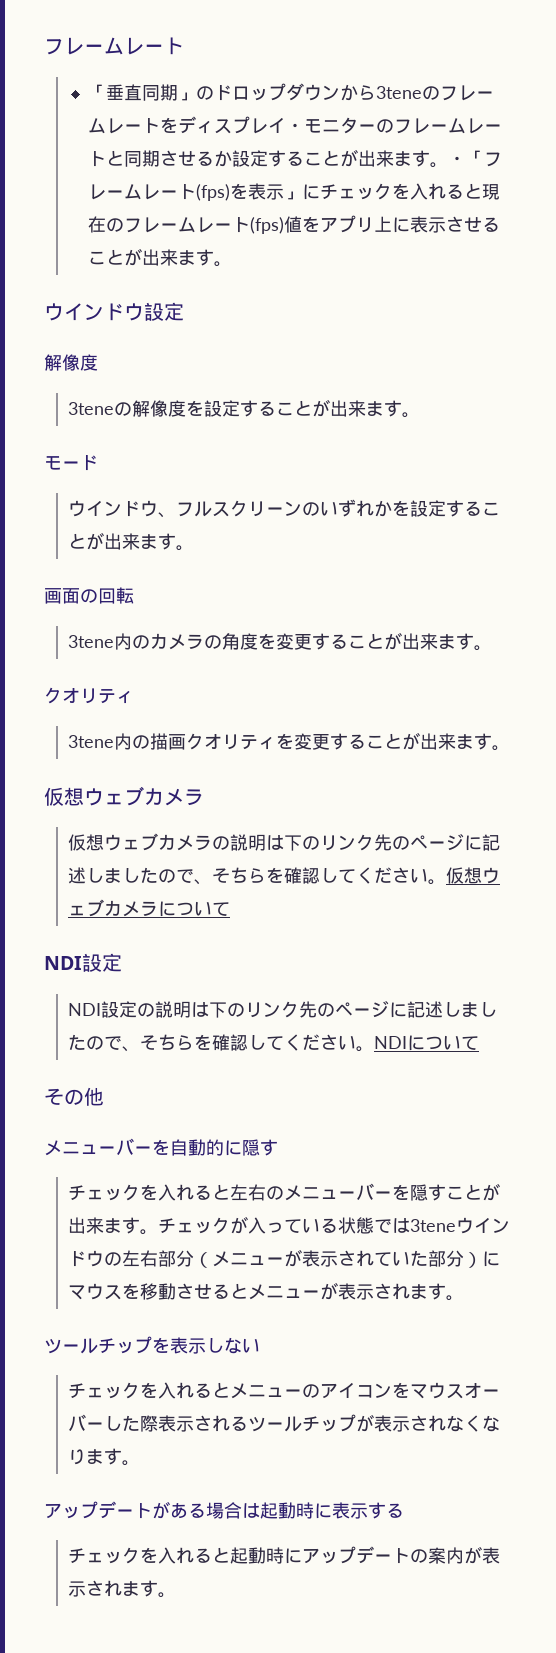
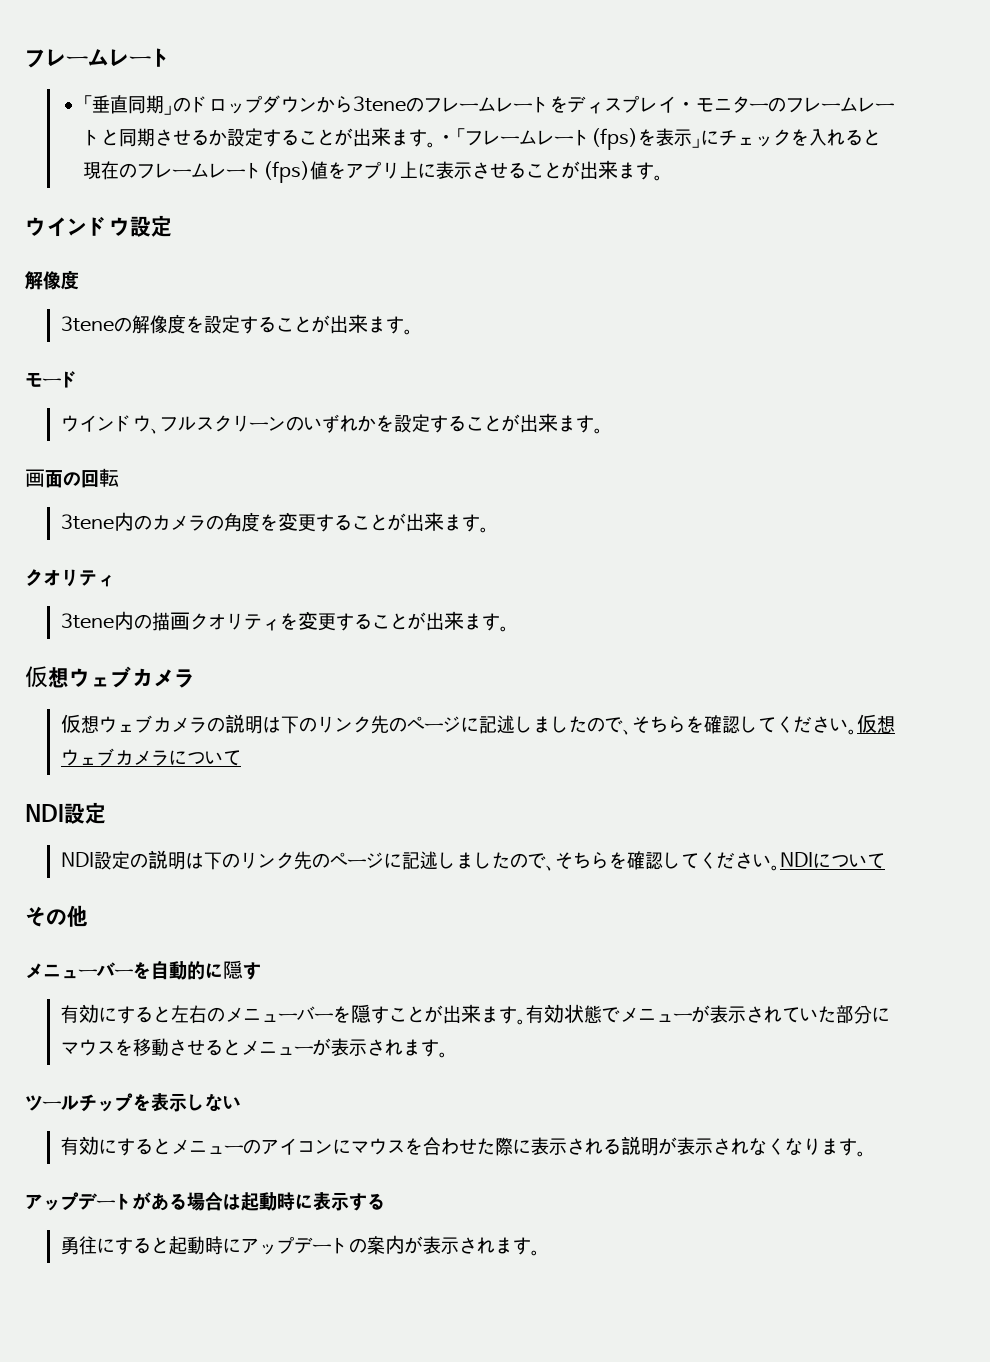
- チェックを入れると左右のメニューバーを隠すことが出来ます。
+ 有効にすると左右のメニューバーを隠すことが出来ます。
- チェックが入っている状態では3teneウインドウの左右部分（メニューが表示されていた部分）にマウスを移動させるとメニューが表示されます。
+ 有効状態でメニューが表示されていた部分にマウスを移動させるとメニューが表示されます。
- チェックを入れるとメニューのアイコンをマウスオーバーした際表示されるツールチップが表示されなくなります。
+ 有効にするとメニューのアイコンにマウスを合わせた際に表示される説明が表示されなくなります。
- チェックを入れると起動時にアップデートの案内が表示されます。
+ 勇往にすると起動時にアップデートの案内が表示されます。

